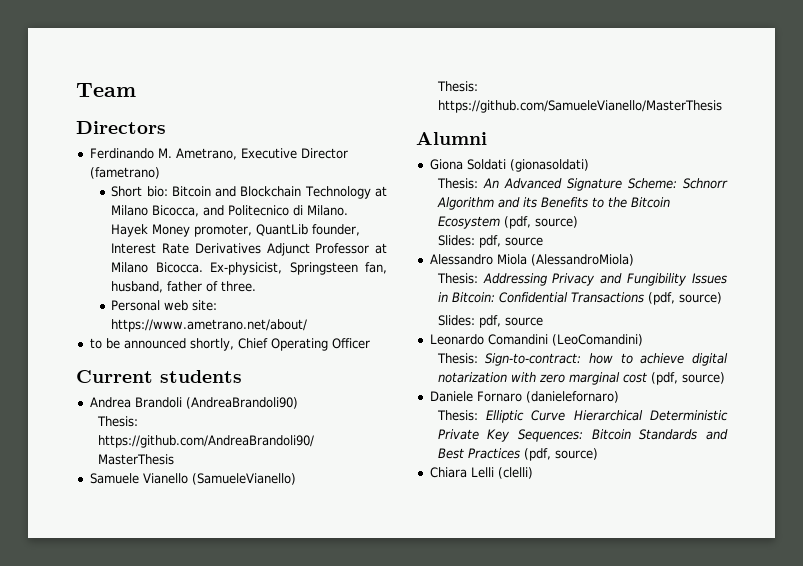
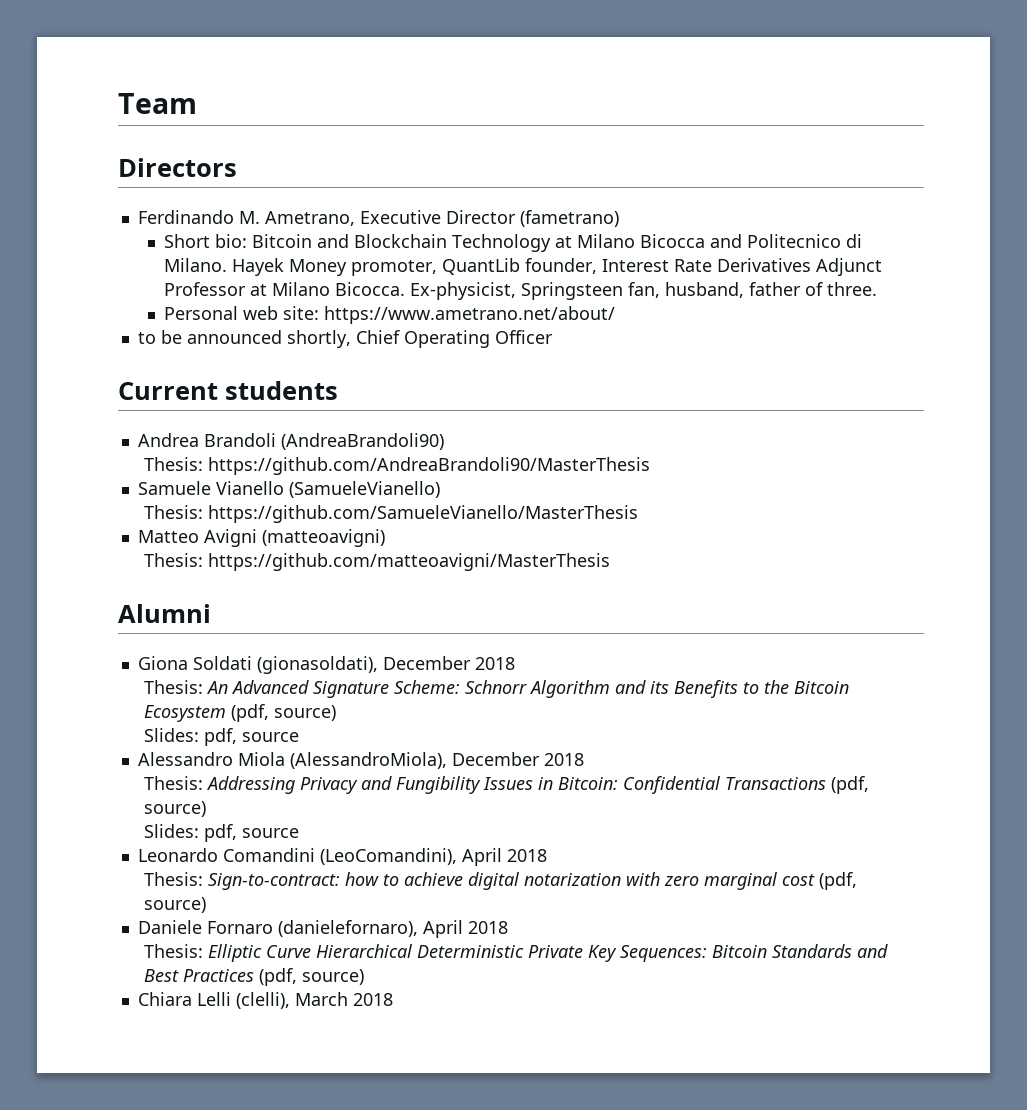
- Short bio: Bitcoin and Blockchain Technology at Milano Bicocca, and Politecnico di Milano.
+ Short bio: Bitcoin and Blockchain Technology at Milano Bicocca and Politecnico di Milano.
+ Matteo Avigni (matteoavigni)
+ Thesis: https://github.com/matteoavigni/MasterThesis
- Giona Soldati (gionasoldati)
+ Giona Soldati (gionasoldati), December 2018
- Alessandro Miola (AlessandroMiola)
+ Alessandro Miola (AlessandroMiola), December 2018
- Leonardo Comandini (LeoComandini)
+ Leonardo Comandini (LeoComandini), April 2018
- Daniele Fornaro (danielefornaro)
+ Daniele Fornaro (danielefornaro), April 2018
- Chiara Lelli (clelli)
+ Chiara Lelli (clelli), March 2018

